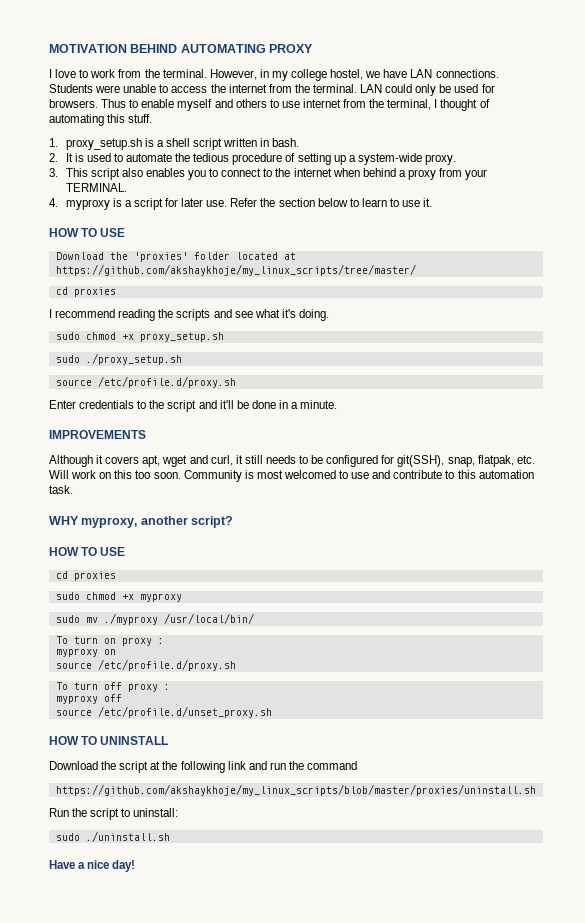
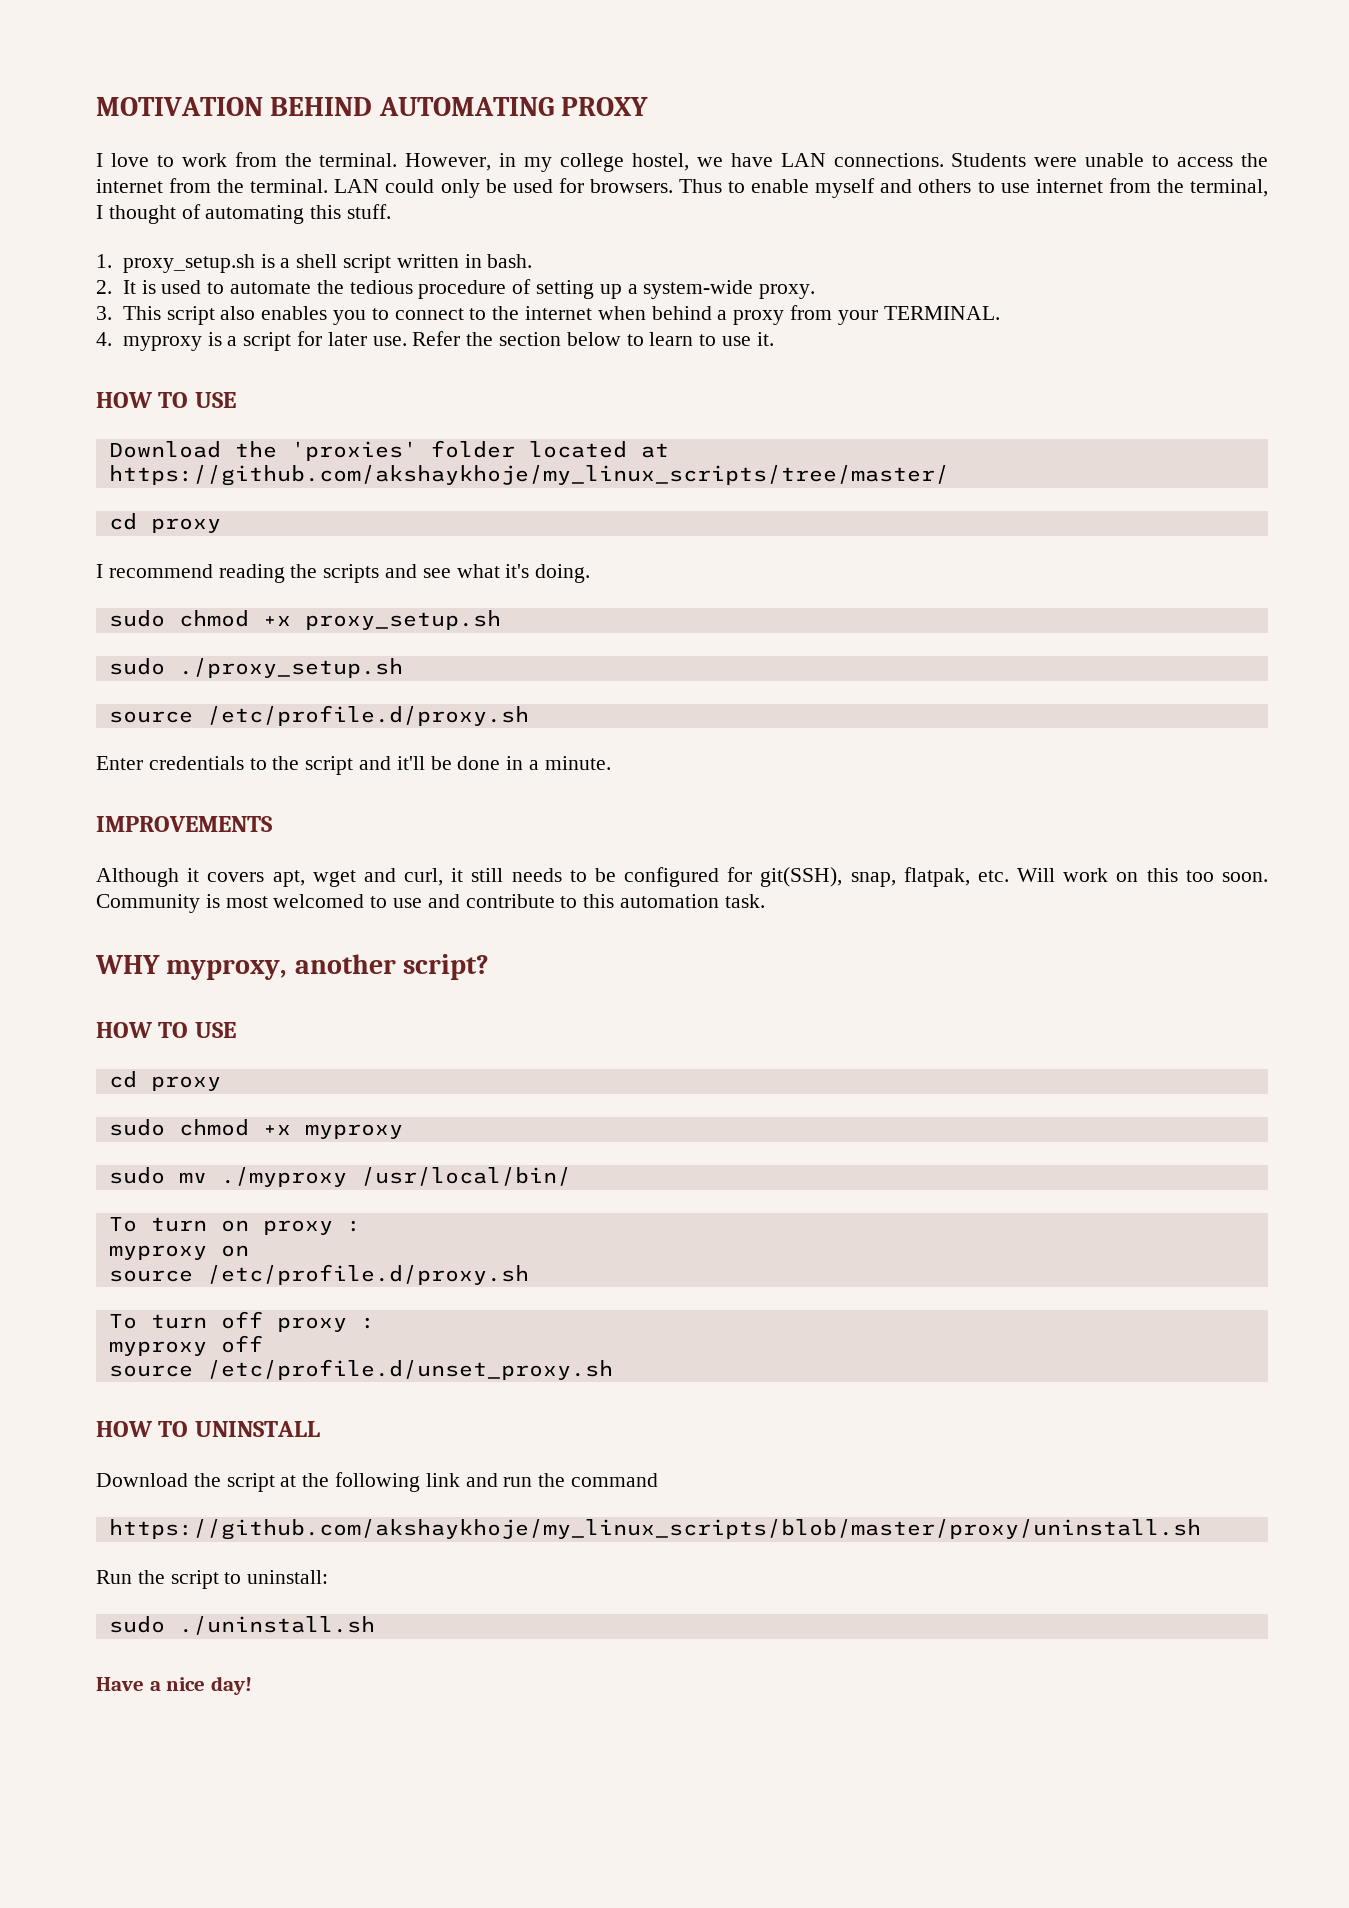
  Download the 'proxies' folder located at https://github.com/akshaykhoje/my_linux_scripts/tree/master/
- cd proxies
+ cd proxy
  WHY myproxy, another script?
  HOW TO USE
- cd proxies
+ cd proxy
- https://github.com/akshaykhoje/my_linux_scripts/blob/master/proxies/uninstall.sh
+ https://github.com/akshaykhoje/my_linux_scripts/blob/master/proxy/uninstall.sh

